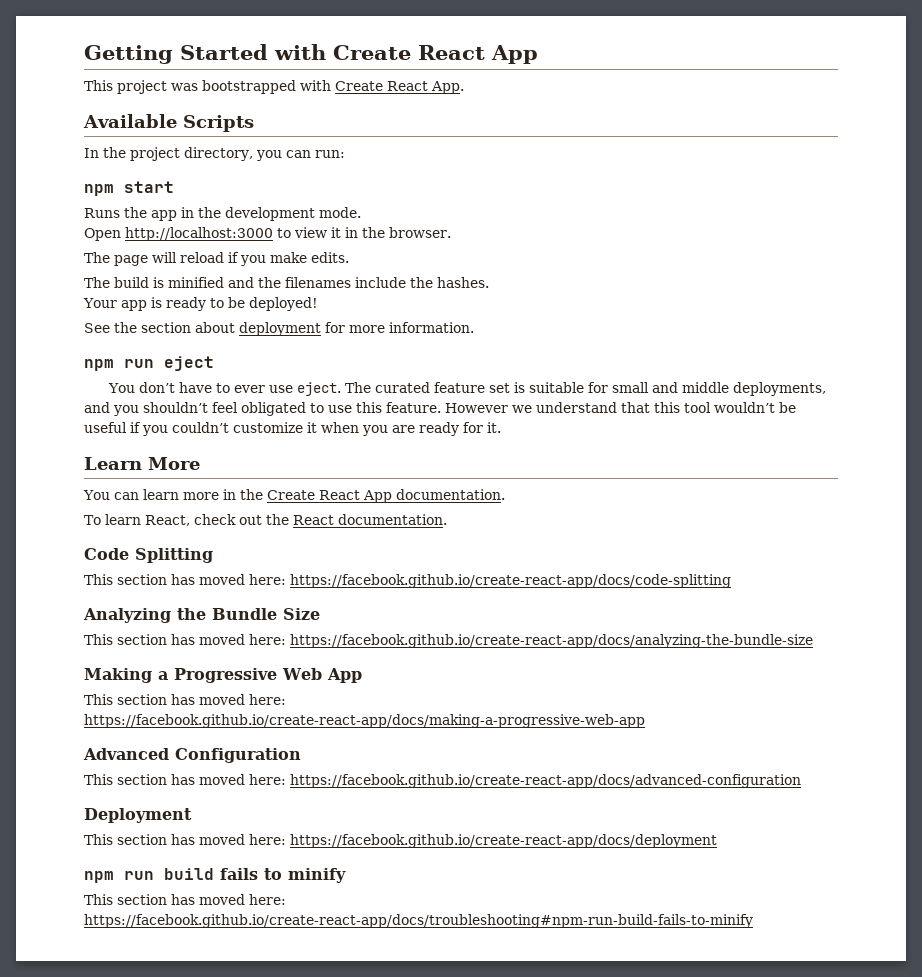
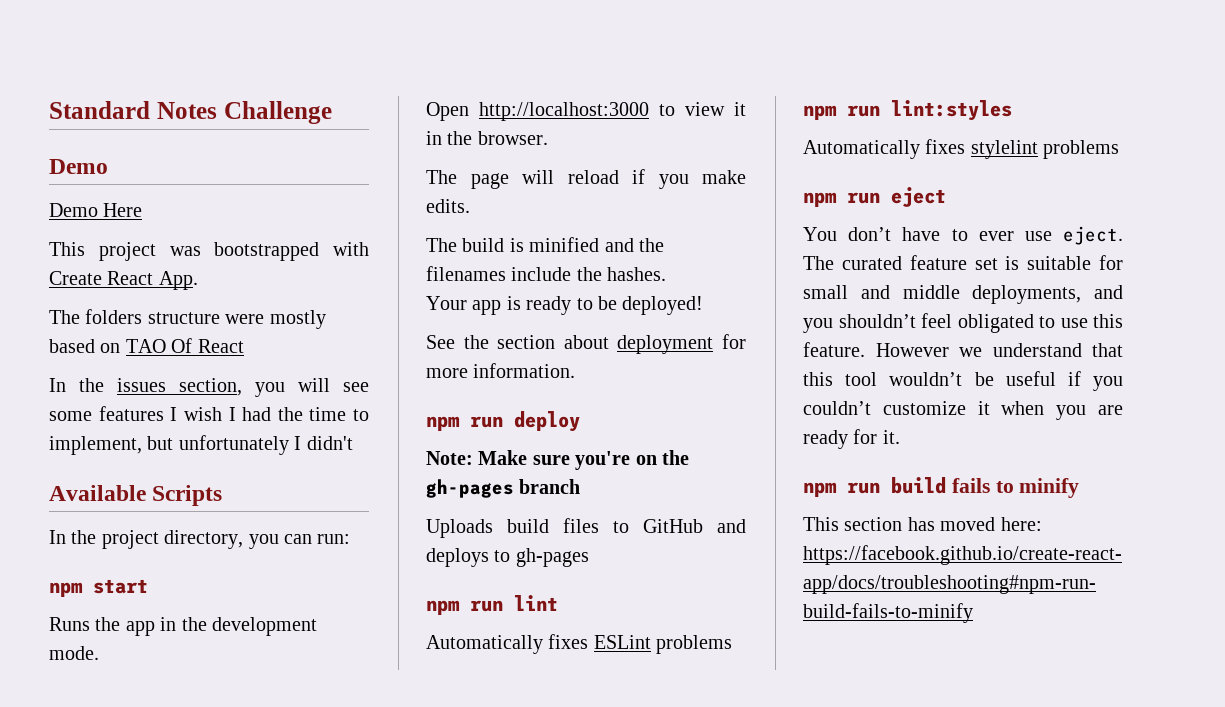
- Getting Started with Create React App
+ Standard Notes Challenge
+ Demo
+ Demo Here
+ The folders structure were mostly based on TAO Of React
+ In the issues section, you will see some features I wish I had the time to implement, but unfortunately I didn't
+ npm run deploy
+ Note: Make sure you're on the gh-pages branch
+ Uploads build files to GitHub and deploys to gh-pages
+ npm run lint
+ Automatically fixes ESLint problems
+ npm run lint:styles
+ Automatically fixes stylelint problems
- Learn More
- You can learn more in the Create React App documentation.
- To learn React, check out the React documentation.
- Code Splitting
- This section has moved here: https://facebook.github.io/create-react-app/docs/code-splitting
- Analyzing the Bundle Size
- This section has moved here: https://facebook.github.io/create-react-app/docs/analyzing-the-bundle-size
- Making a Progressive Web App
- This section has moved here: https://facebook.github.io/create-react-app/docs/making-a-progressive-web-app
- Advanced Configuration
- This section has moved here: https://facebook.github.io/create-react-app/docs/advanced-configuration
- Deployment
- This section has moved here: https://facebook.github.io/create-react-app/docs/deployment

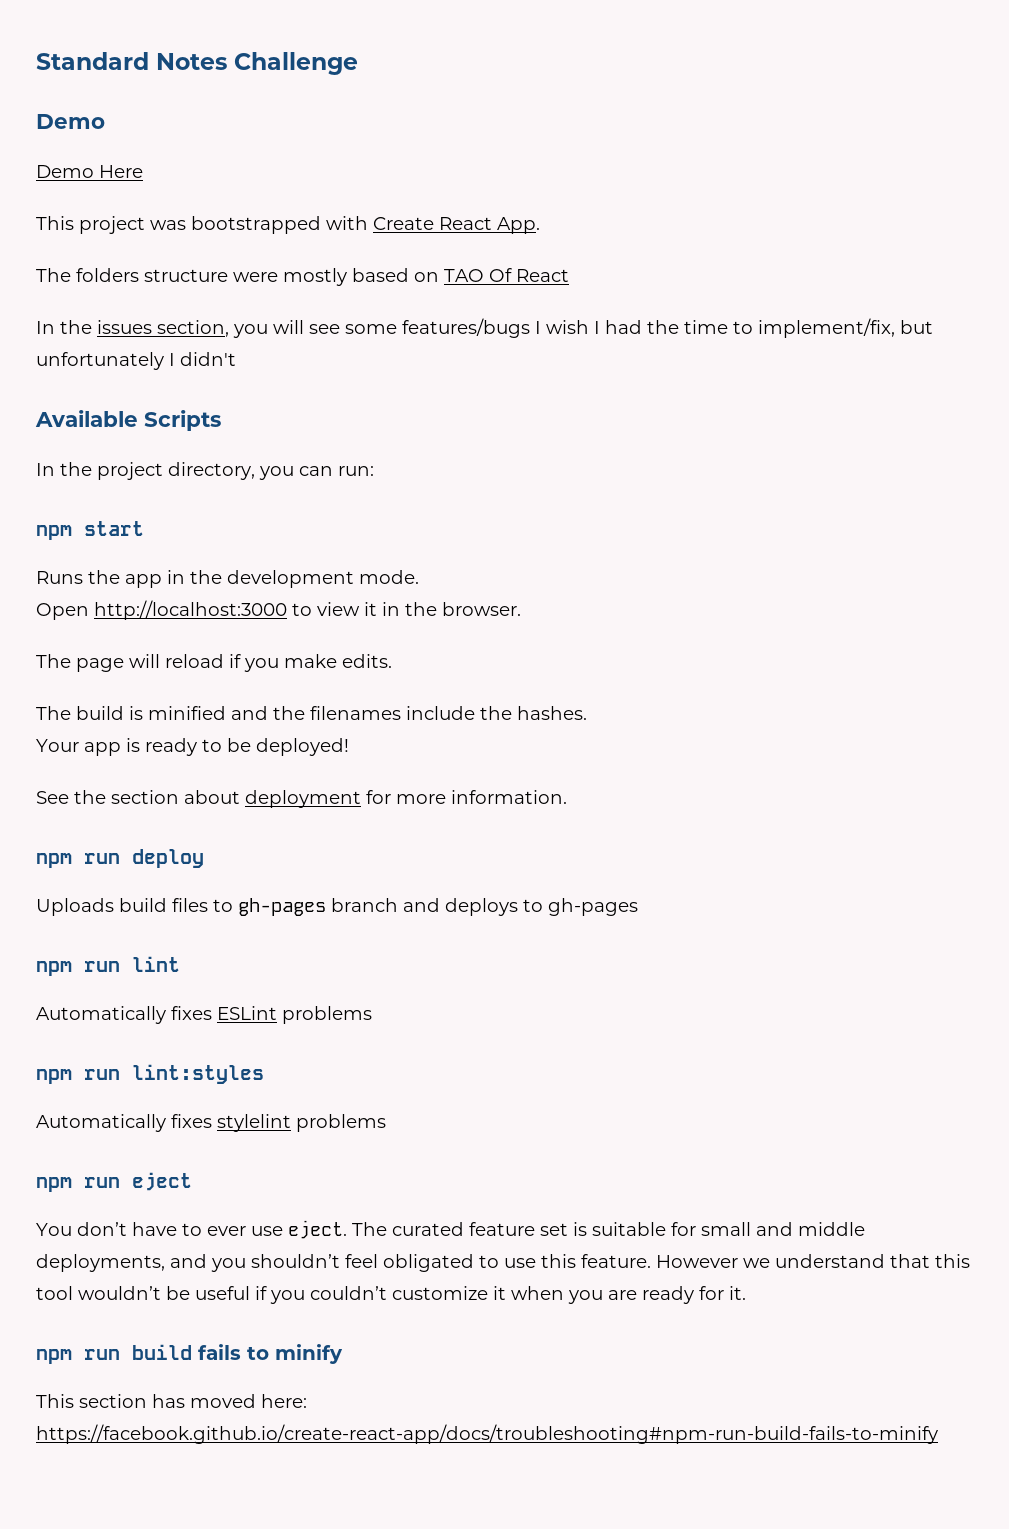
- In the issues section, you will see some features I wish I had the time to implement, but unfortunately I didn't
+ In the issues section, you will see some features/bugs I wish I had the time to implement/fix, but unfortunately I didn't
- Note: Make sure you're on the gh-pages branch
- Uploads build files to GitHub and deploys to gh-pages
+ Uploads build files to gh-pages branch and deploys to gh-pages

